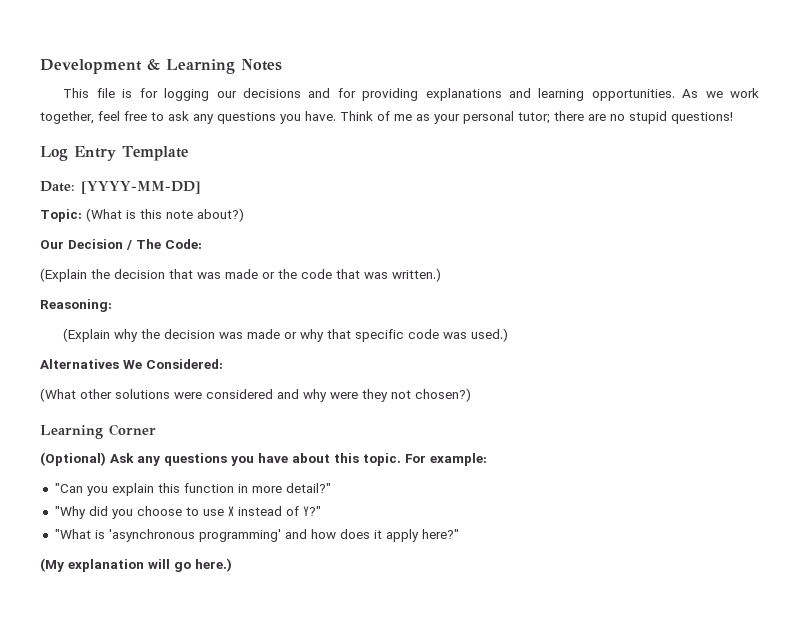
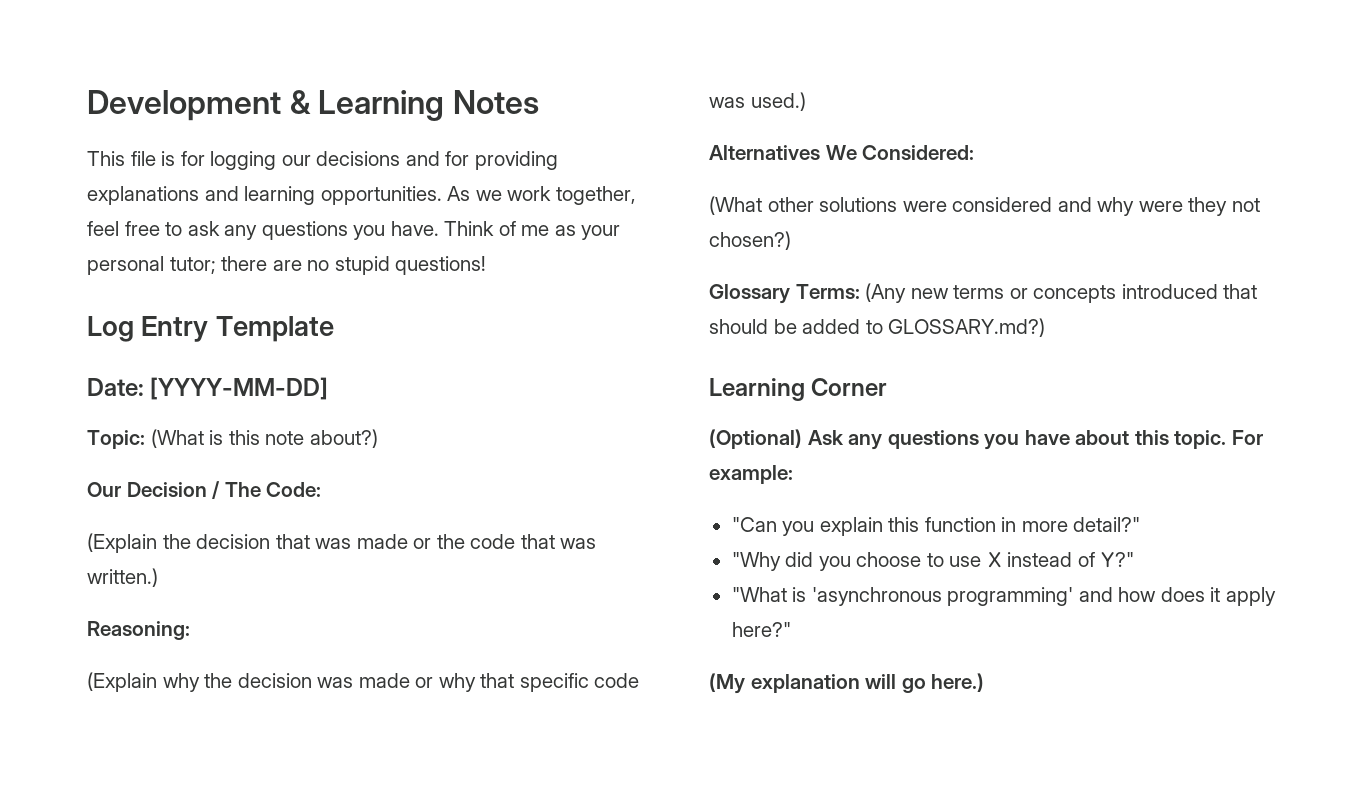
+ Glossary Terms: (Any new terms or concepts introduced that should be added to GLOSSARY.md?)

